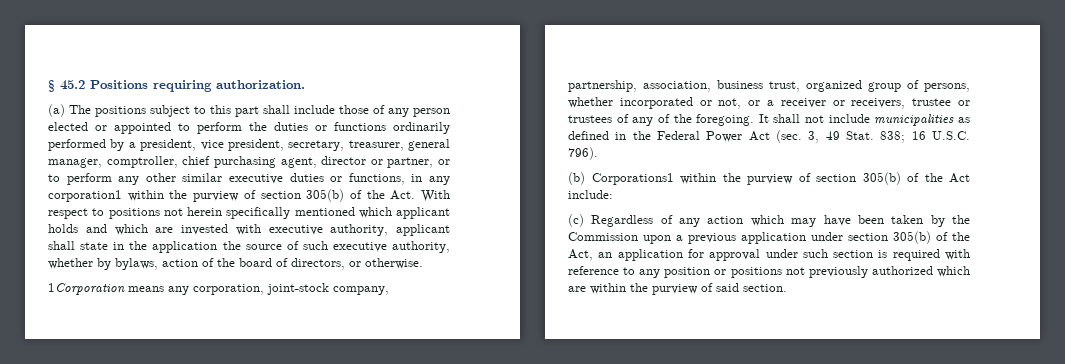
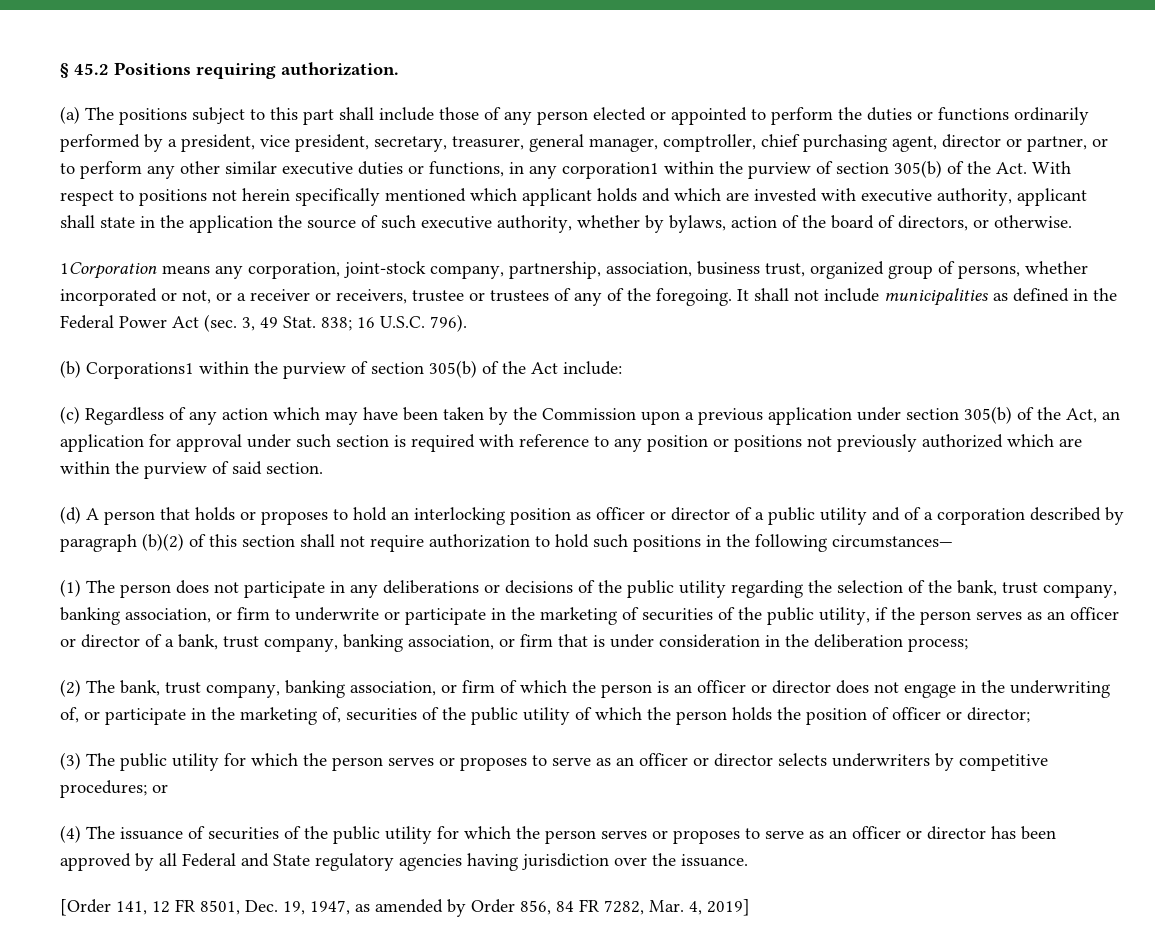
+ (d) A person that holds or proposes to hold an interlocking position as officer or director of a public utility and of a corporation described by paragraph (b)(2) of this section shall not require authorization to hold such positions in the following circumstances—
+ (1) The person does not participate in any deliberations or decisions of the public utility regarding the selection of the bank, trust company, banking association, or firm to underwrite or participate in the marketing of securities of the public utility, if the person serves as an officer or director of a bank, trust company, banking association, or firm that is under consideration in the deliberation process;
+ (2) The bank, trust company, banking association, or firm of which the person is an officer or director does not engage in the underwriting of, or participate in the marketing of, securities of the public utility of which the person holds the position of officer or director;
+ (3) The public utility for which the person serves or proposes to serve as an officer or director selects underwriters by competitive procedures; or
+ (4) The issuance of securities of the public utility for which the person serves or proposes to serve as an officer or director has been approved by all Federal and State regulatory agencies having jurisdiction over the issuance.
+ [Order 141, 12 FR 8501, Dec. 19, 1947, as amended by Order 856, 84 FR 7282, Mar. 4, 2019]

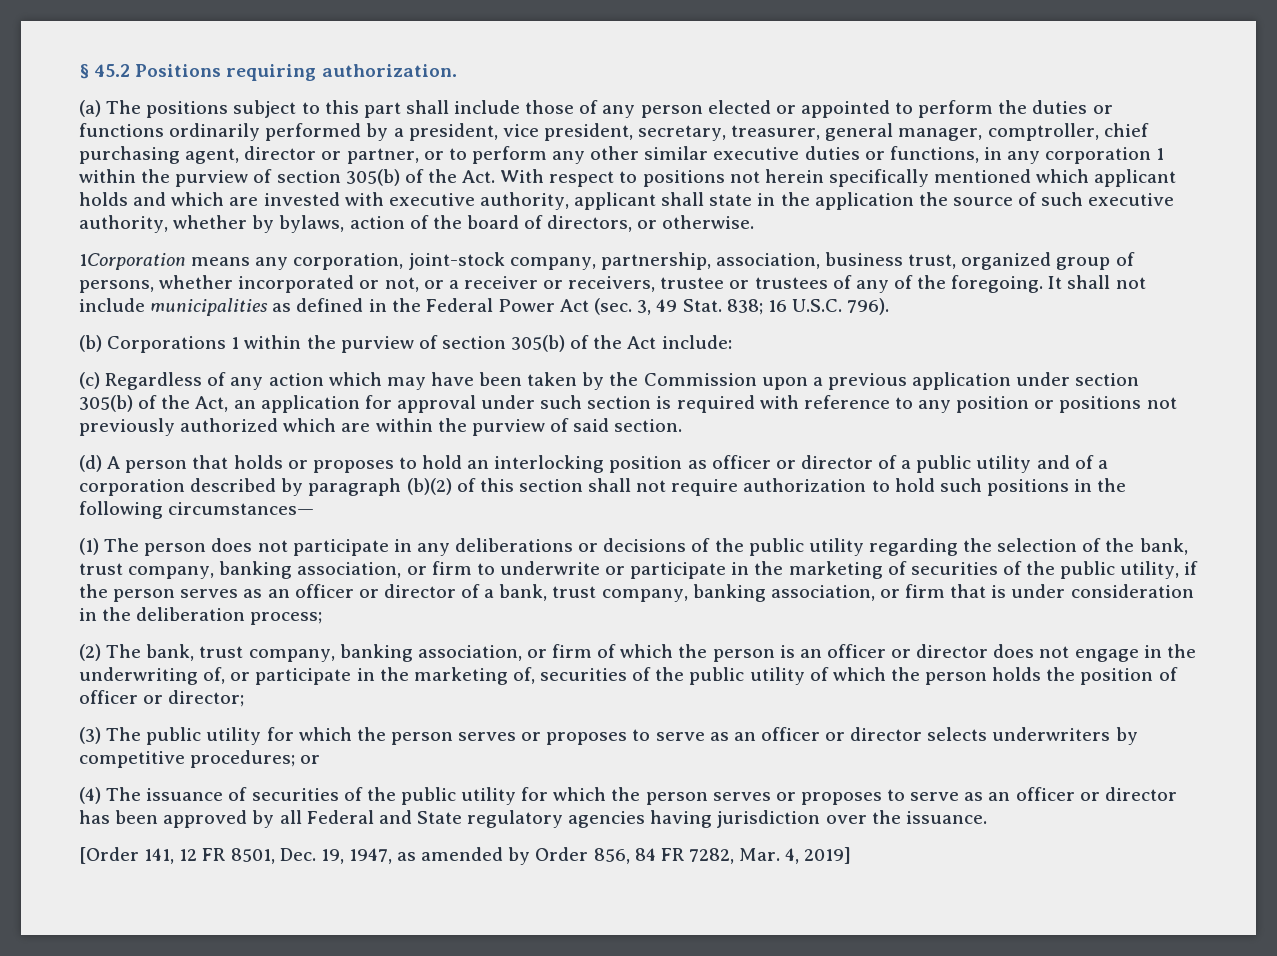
- (a) The positions subject to this part shall include those of any person elected or appointed to perform the duties or functions ordinarily performed by a president, vice president, secretary, treasurer, general manager, comptroller, chief purchasing agent, director or partner, or to perform any other similar executive duties or functions, in any corporation1 within the purview of section 305(b) of the Act. With respect to positions not herein specifically mentioned which applicant holds and which are invested with executive authority, applicant shall state in the application the source of such executive authority, whether by bylaws, action of the board of directors, or otherwise.
+ (a) The positions subject to this part shall include those of any person elected or appointed to perform the duties or functions ordinarily performed by a president, vice president, secretary, treasurer, general manager, comptroller, chief purchasing agent, director or partner, or to perform any other similar executive duties or functions, in any corporation 1 within the purview of section 305(b) of the Act. With respect to positions not herein specifically mentioned which applicant holds and which are invested with executive authority, applicant shall state in the application the source of such executive authority, whether by bylaws, action of the board of directors, or otherwise.
- (b) Corporations1 within the purview of section 305(b) of the Act include:
+ (b) Corporations 1 within the purview of section 305(b) of the Act include:

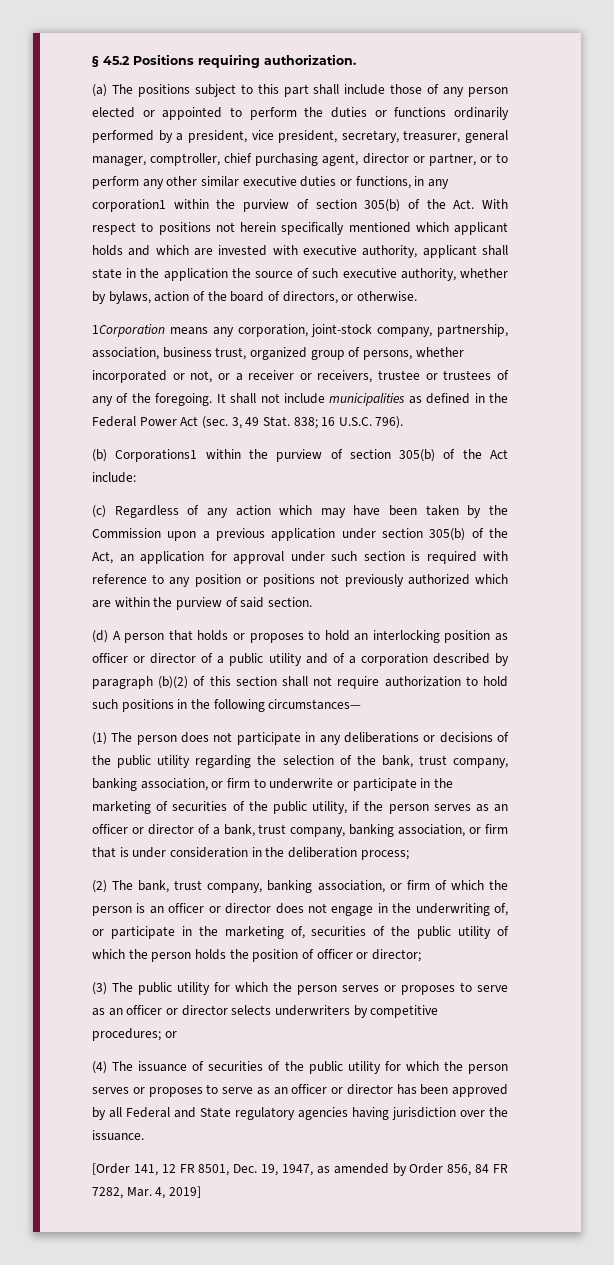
- (a) The positions subject to this part shall include those of any person elected or appointed to perform the duties or functions ordinarily performed by a president, vice president, secretary, treasurer, general manager, comptroller, chief purchasing agent, director or partner, or to perform any other similar executive duties or functions, in any corporation 1 within the purview of section 305(b) of the Act. With respect to positions not herein specifically mentioned which applicant holds and which are invested with executive authority, applicant shall state in the application the source of such executive authority, whether by bylaws, action of the board of directors, or otherwise.
+ (a) The positions subject to this part shall include those of any person elected or appointed to perform the duties or functions ordinarily performed by a president, vice president, secretary, treasurer, general manager, comptroller, chief purchasing agent, director or partner, or to perform any other similar executive duties or functions, in any corporation1 within the purview of section 305(b) of the Act. With respect to positions not herein specifically mentioned which applicant holds and which are invested with executive authority, applicant shall state in the application the source of such executive authority, whether by bylaws, action of the board of directors, or otherwise.
- (b) Corporations 1 within the purview of section 305(b) of the Act include:
+ (b) Corporations1 within the purview of section 305(b) of the Act include:

